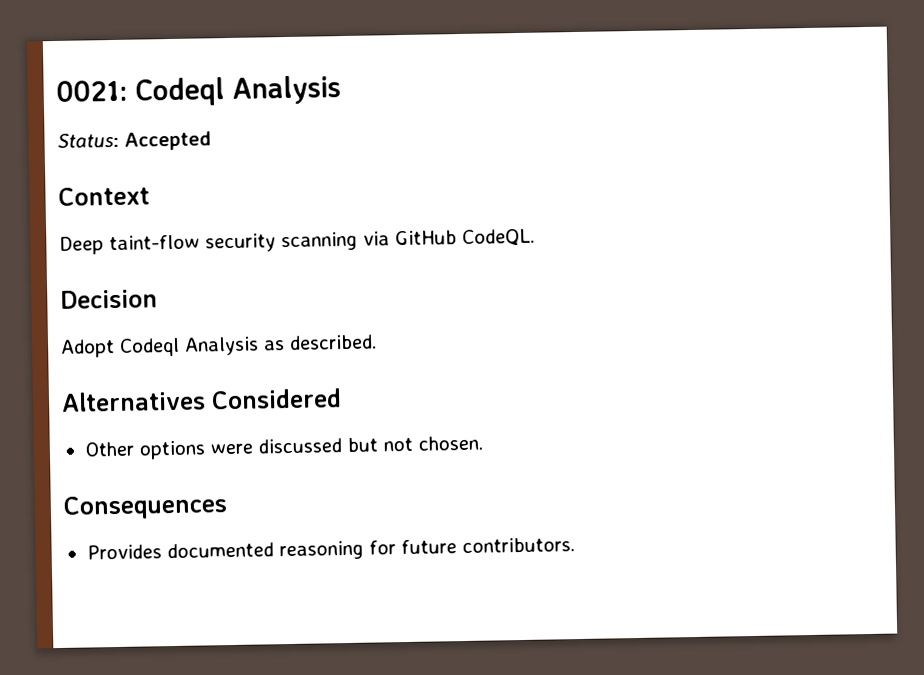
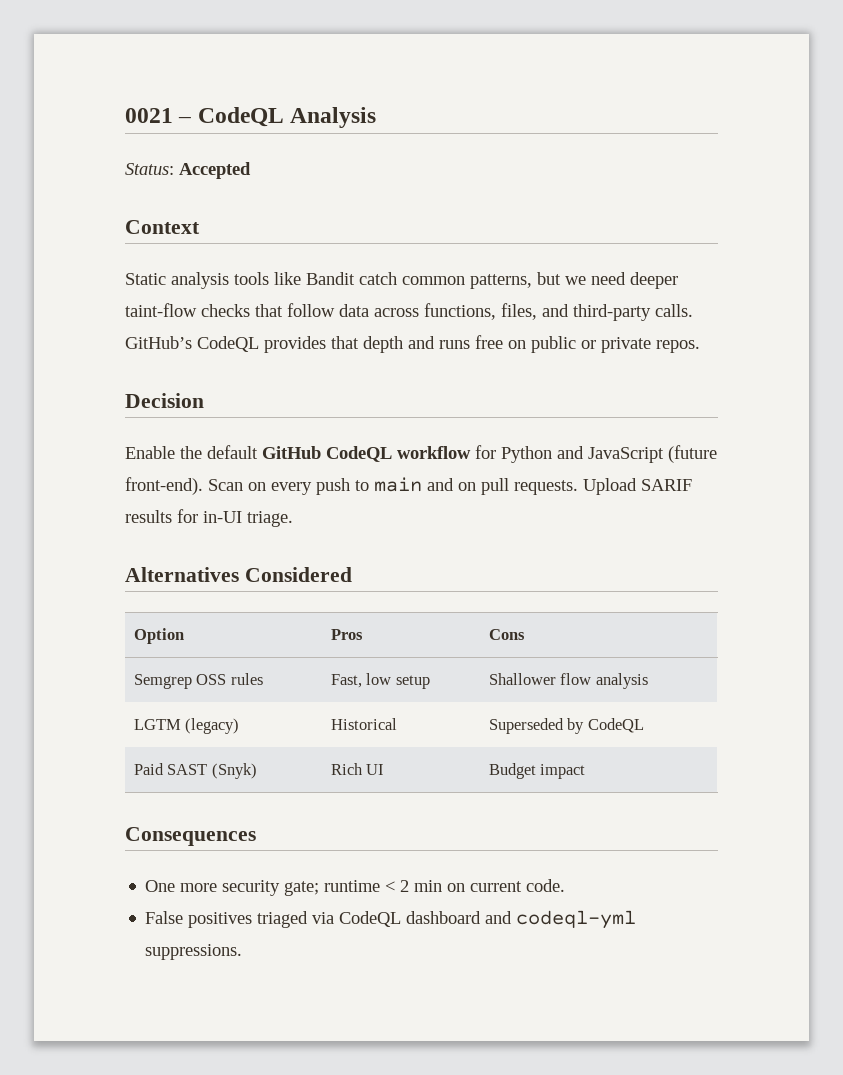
- 0021: Codeql Analysis
+ 0021 – CodeQL Analysis
- Deep taint-flow security scanning via GitHub CodeQL.
+ Static analysis tools like Bandit catch common patterns, but we need deeper taint-flow checks that follow data across functions, files, and third-party calls. GitHub’s CodeQL provides that depth and runs free on public or private repos.
  Decision
- Adopt Codeql Analysis as described.
+ Enable the default GitHub CodeQL workflow for Python and JavaScript (future front-end). Scan on every push to main and on pull requests. Upload SARIF results for in-UI triage.
  Alternatives Considered
- Other options were discussed but not chosen.
+ Option | Pros | Cons
+ Semgrep OSS rules | Fast, low setup | Shallower flow analysis
+ LGTM (legacy) | Historical | Superseded by CodeQL
+ Paid SAST (Snyk) | Rich UI | Budget impact
  Consequences
- Provides documented reasoning for future contributors.
+ One more security gate; runtime < 2 min on current code.
+ False positives triaged via CodeQL dashboard and codeql-yml suppressions.

